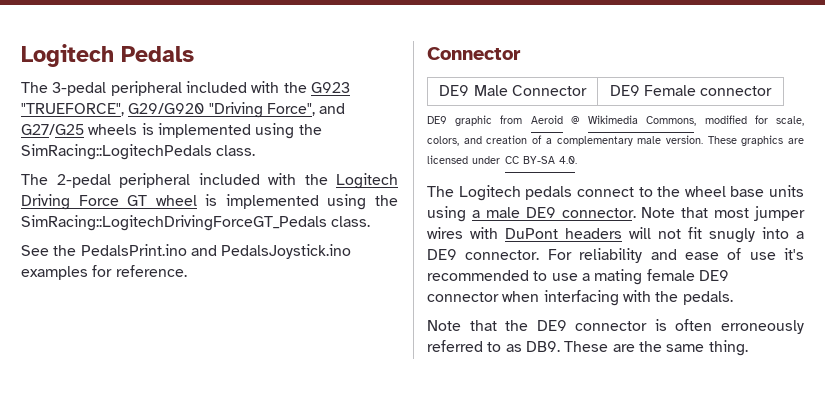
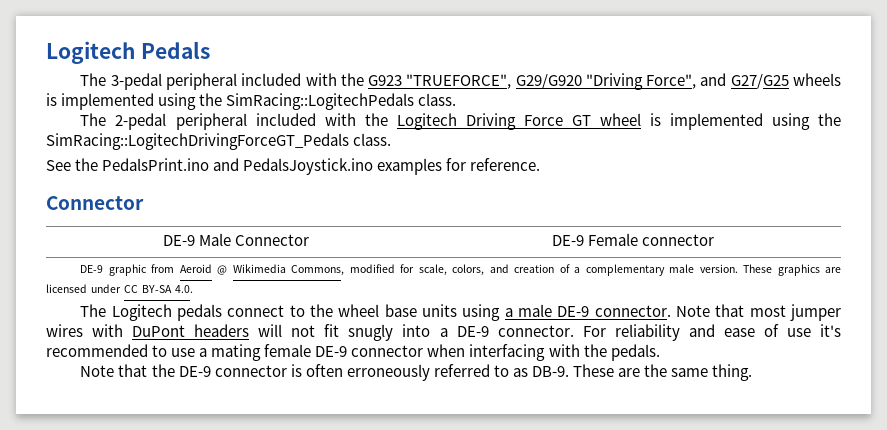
- DE9 Male Connector | DE9 Female connector
+ DE-9 Male Connector | DE-9 Female connector
- DE9 graphic from Aeroid @ Wikimedia Commons, modified for scale, colors, and creation of a complementary male version.
+ DE-9 graphic from Aeroid @ Wikimedia Commons, modified for scale, colors, and creation of a complementary male version.
- The Logitech pedals connect to the wheel base units using a male DE9 connector.
+ The Logitech pedals connect to the wheel base units using a male DE-9 connector.
- Note that most jumper wires with DuPont headers will not fit snugly into a DE9 connector.
+ Note that most jumper wires with DuPont headers will not fit snugly into a DE-9 connector.
- For reliability and ease of use it's recommended to use a mating female DE9 connector when interfacing with the pedals.
+ For reliability and ease of use it's recommended to use a mating female DE-9 connector when interfacing with the pedals.
- Note that the DE9 connector is often erroneously referred to as DB9. These are the same thing.
+ Note that the DE-9 connector is often erroneously referred to as DB-9. These are the same thing.

